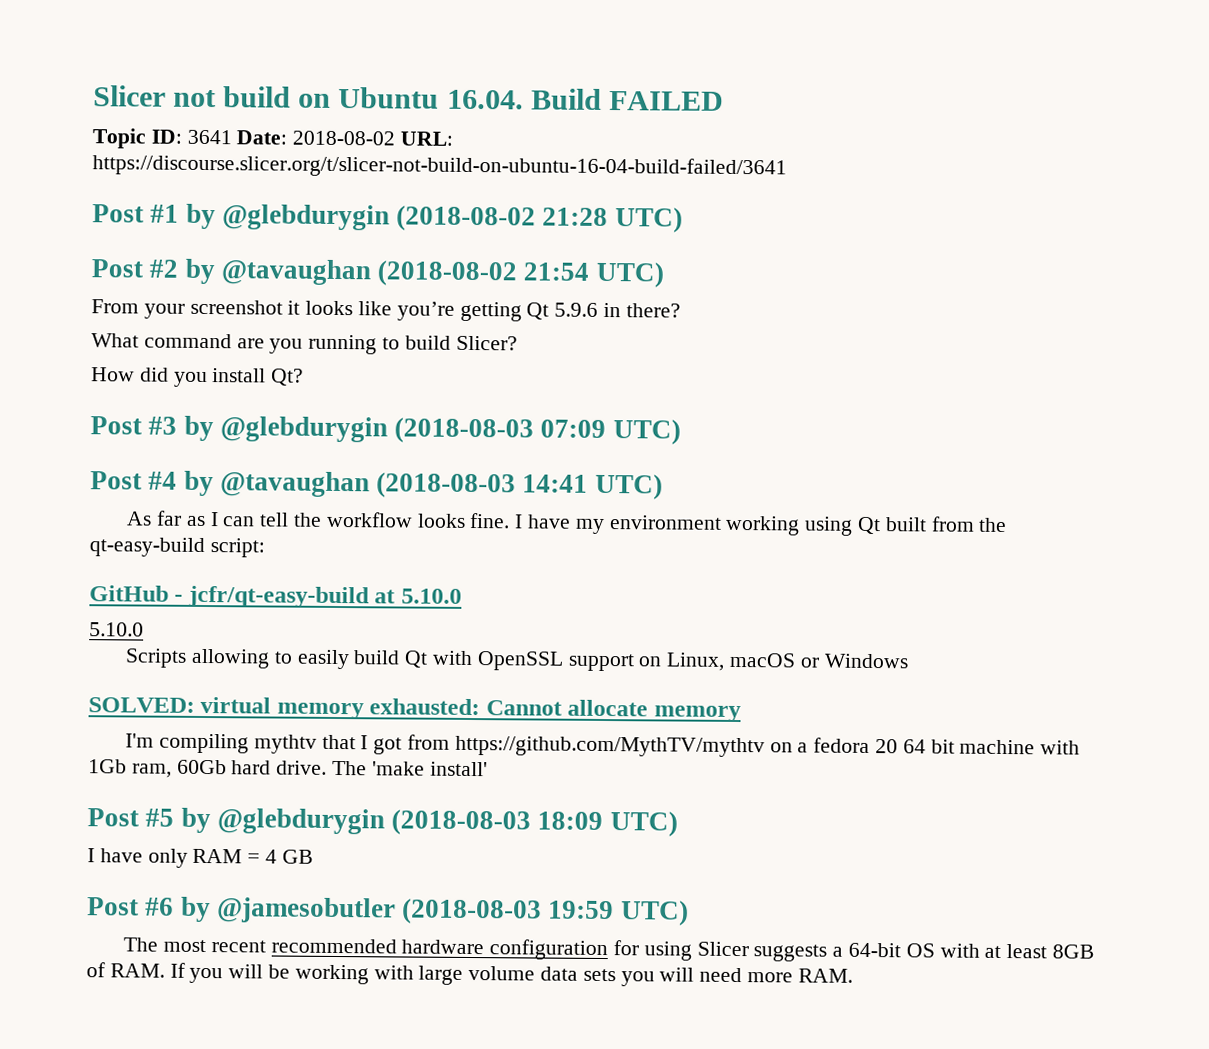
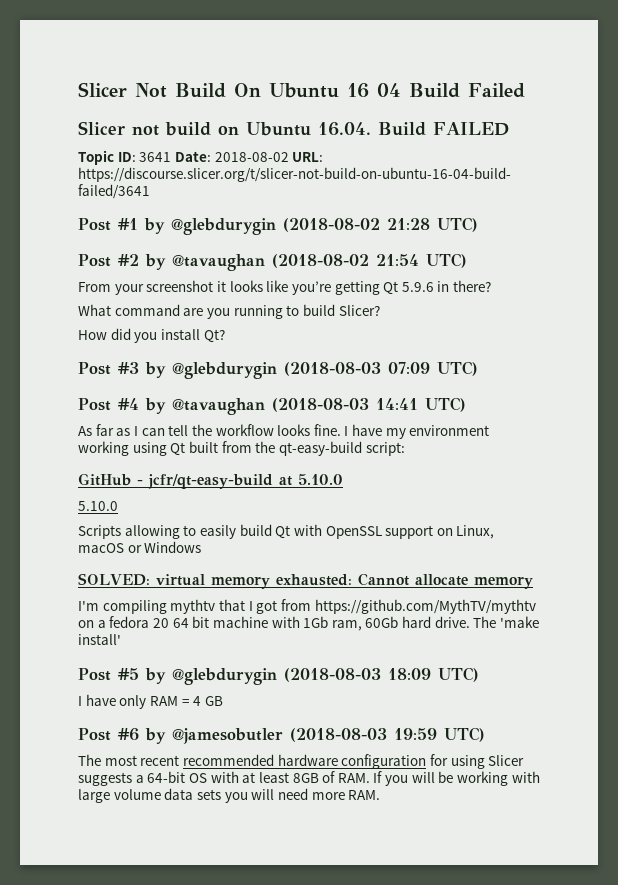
+ Slicer Not Build On Ubuntu 16 04 Build Failed

